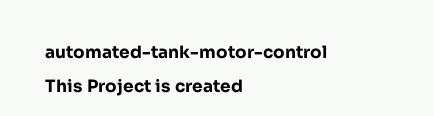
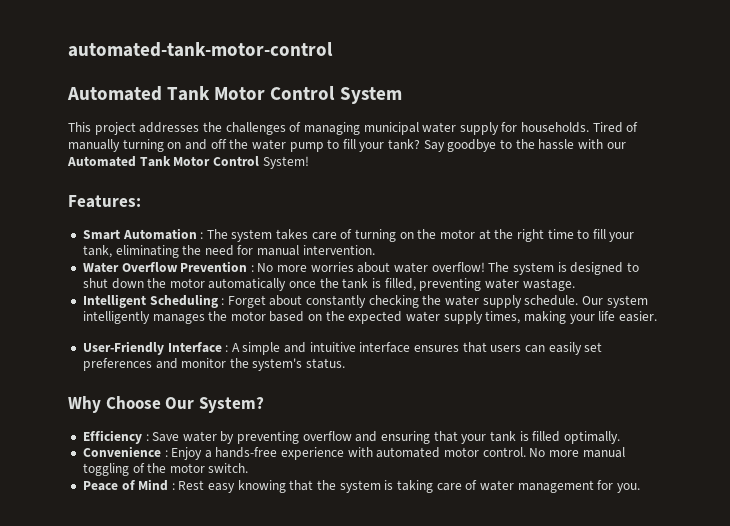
- This Project is created
+ Automated Tank Motor Control System
+ This project addresses the challenges of managing municipal water supply for households. Tired of manually turning on and off the water pump to fill your tank? Say goodbye to the hassle with our Automated Tank Motor Control System!
+ Features:
+ Smart Automation : The system takes care of turning on the motor at the right time to fill your tank, eliminating the need for manual intervention.
+ Water Overflow Prevention : No more worries about water overflow! The system is designed to shut down the motor automatically once the tank is filled, preventing water wastage.
+ Intelligent Scheduling : Forget about constantly checking the water supply schedule. Our system intelligently manages the motor based on the expected water supply times, making your life easier.
+ User-Friendly Interface : A simple and intuitive interface ensures that users can easily set preferences and monitor the system's status.
+ Why Choose Our System?
+ Efficiency : Save water by preventing overflow and ensuring that your tank is filled optimally.
+ Convenience : Enjoy a hands-free experience with automated motor control. No more manual toggling of the motor switch.
+ Peace of Mind : Rest easy knowing that the system is taking care of water management for you.

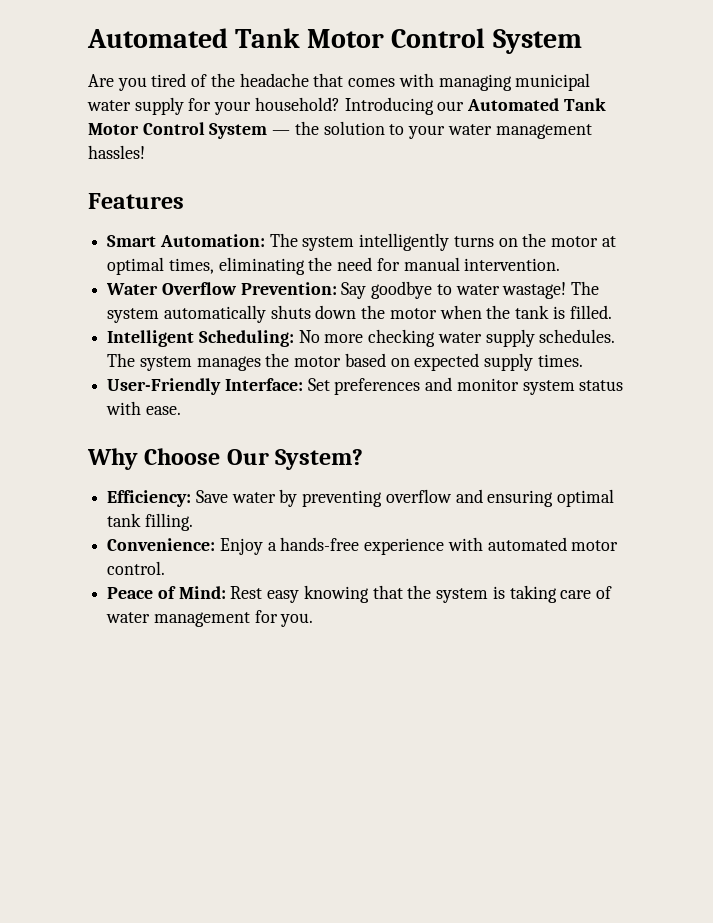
- automated-tank-motor-control
- This project addresses the challenges of managing municipal water supply for households. Tired of manually turning on and off the water pump to fill your tank? Say goodbye to the hassle with our Automated Tank Motor Control System!
- Features:
- Smart Automation : The system takes care of turning on the motor at the right time to fill your tank, eliminating the need for manual intervention.
+ Are you tired of the headache that comes with managing municipal water supply for your household? Introducing our Automated Tank Motor Control System — the solution to your water management hassles!
+ Features
+ Smart Automation: The system intelligently turns on the motor at optimal times, eliminating the need for manual intervention.
- Water Overflow Prevention : No more worries about water overflow! The system is designed to shut down the motor automatically once the tank is filled, preventing water wastage.
- Intelligent Scheduling : Forget about constantly checking the water supply schedule. Our system intelligently manages the motor based on the expected water supply times, making your life easier.
- User-Friendly Interface : A simple and intuitive interface ensures that users can easily set preferences and monitor the system's status.
+ Water Overflow Prevention: Say goodbye to water wastage! The system automatically shuts down the motor when the tank is filled.
+ Intelligent Scheduling: No more checking water supply schedules. The system manages the motor based on expected supply times.
+ User-Friendly Interface: Set preferences and monitor system status with ease.
- Efficiency : Save water by preventing overflow and ensuring that your tank is filled optimally.
- Convenience : Enjoy a hands-free experience with automated motor control. No more manual toggling of the motor switch.
+ Efficiency: Save water by preventing overflow and ensuring optimal tank filling.
+ Convenience: Enjoy a hands-free experience with automated motor control.
- Peace of Mind : Rest easy knowing that the system is taking care of water management for you.
+ Peace of Mind: Rest easy knowing that the system is taking care of water management for you.

